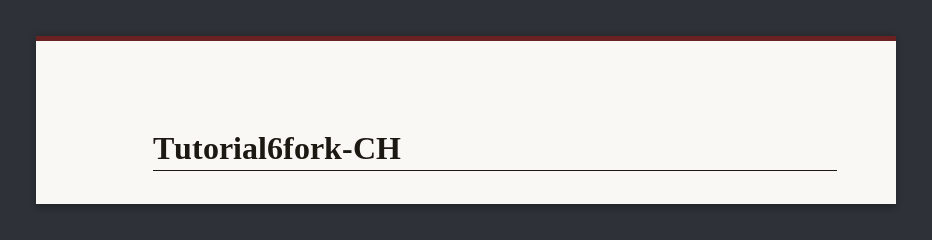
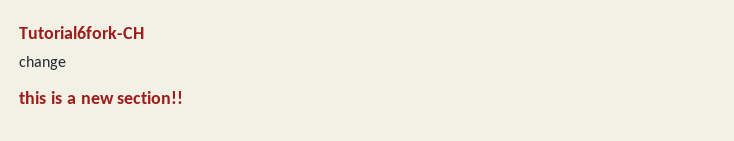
+ change
+ this is a new section!!

